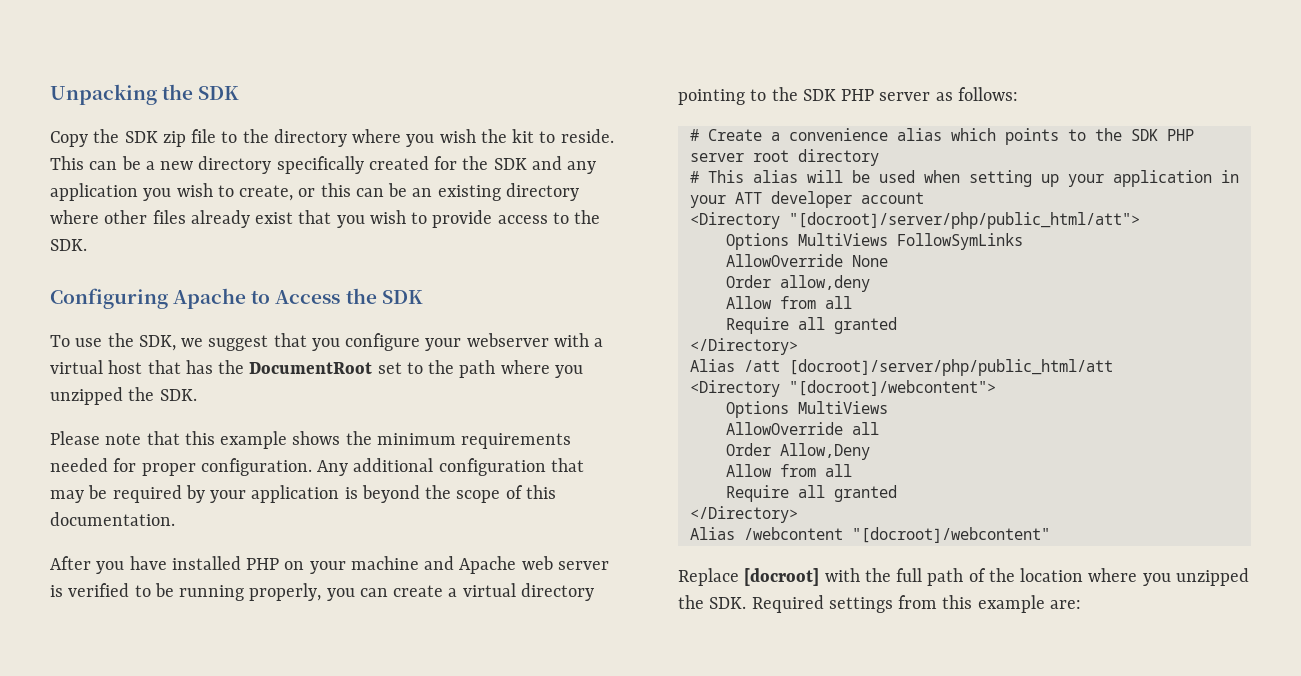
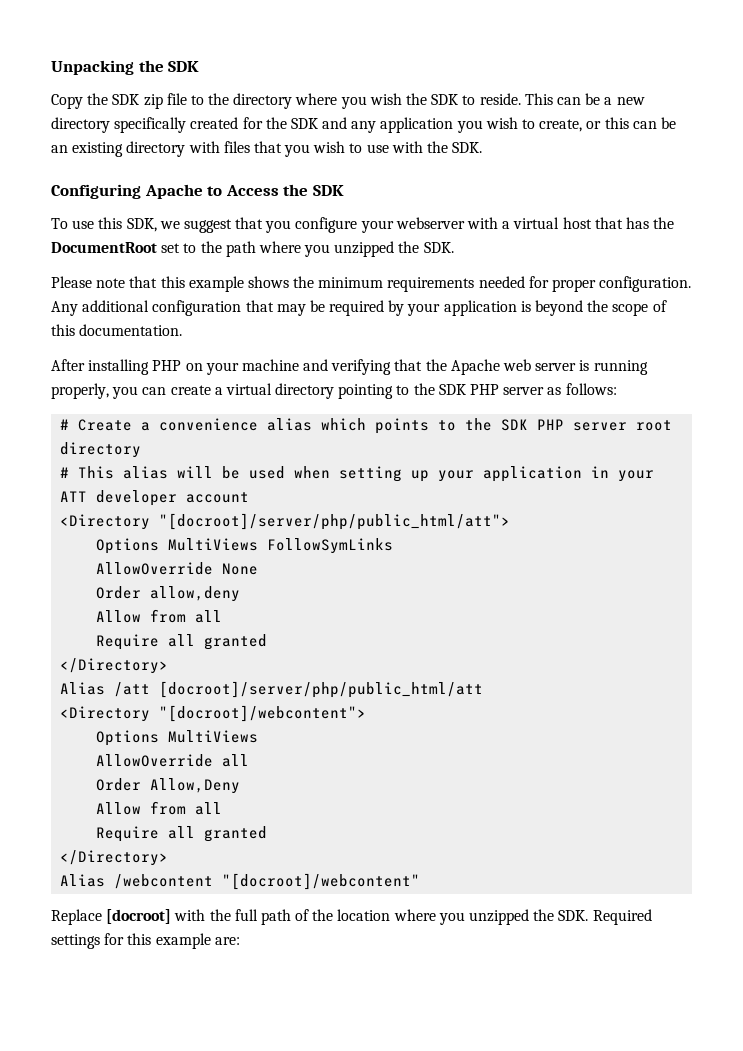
- Copy the SDK zip file to the directory where you wish the kit to reside.
+ Copy the SDK zip file to the directory where you wish the SDK to reside.
- This can be a new directory specifically created for the SDK and any application you wish to create, or this can be an existing directory where other files already exist that you wish to provide access to the SDK.
+ This can be a new directory specifically created for the SDK and any application you wish to create, or this can be an existing directory with files that you wish to use with the SDK.
- To use the SDK, we suggest that you configure your webserver with a virtual host that has the DocumentRoot set to the path where you unzipped the SDK.
+ To use this SDK, we suggest that you configure your webserver with a virtual host that has the DocumentRoot set to the path where you unzipped the SDK.
- After you have installed PHP on your machine and Apache web server is verified to be running properly, you can create a virtual directory pointing to the SDK PHP server as follows:
+ After installing PHP on your machine and verifying that the Apache web server is running properly, you can create a virtual directory pointing to the SDK PHP server as follows:
- Replace [docroot] with the full path of the location where you unzipped the SDK. Required settings from this example are:
+ Replace [docroot] with the full path of the location where you unzipped the SDK. Required settings for this example are:

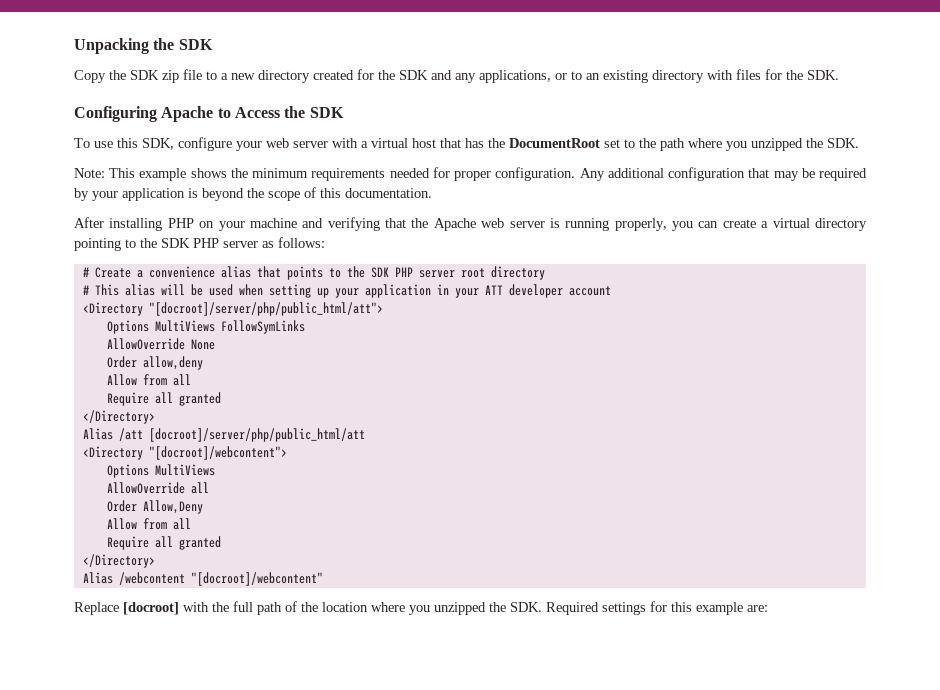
- Copy the SDK zip file to the directory where you wish the SDK to reside. This can be a new directory specifically created for the SDK and any application you wish to create, or this can be an existing directory with files that you wish to use with the SDK.
+ Copy the SDK zip file to a new directory created for the SDK and any applications, or to an existing directory with files for the SDK.
- To use this SDK, we suggest that you configure your webserver with a virtual host that has the DocumentRoot set to the path where you unzipped the SDK.
+ To use this SDK, configure your web server with a virtual host that has the DocumentRoot set to the path where you unzipped the SDK.
- Please note that this example shows the minimum requirements needed for proper configuration.
+ Note: This example shows the minimum requirements needed for proper configuration.
- # Create a convenience alias which points to the SDK PHP server root directory
+ # Create a convenience alias that points to the SDK PHP server root directory

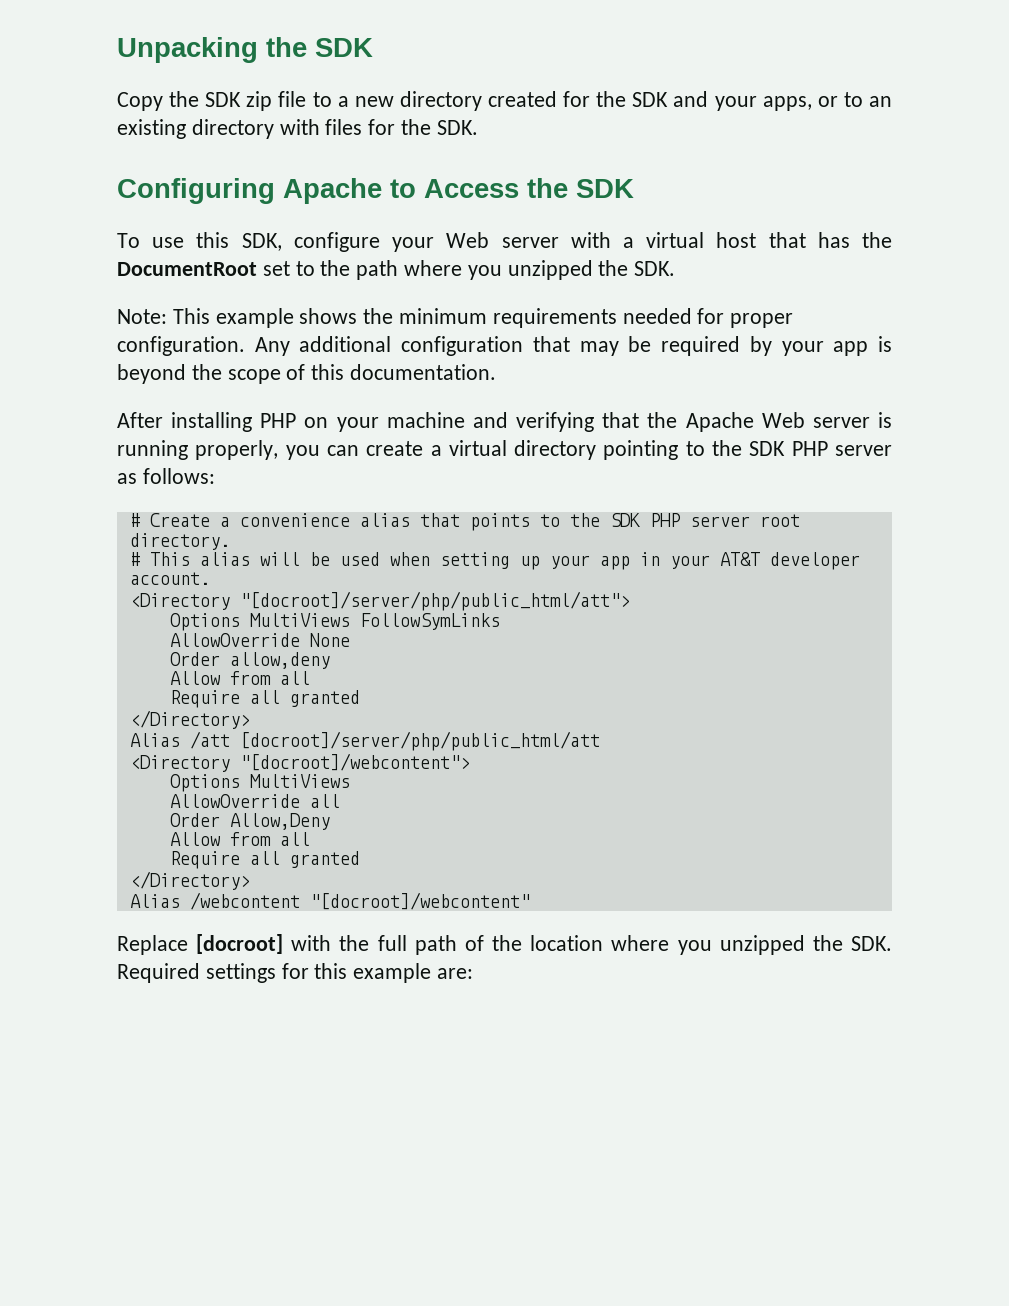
- Copy the SDK zip file to a new directory created for the SDK and any applications, or to an existing directory with files for the SDK.
+ Copy the SDK zip file to a new directory created for the SDK and your apps, or to an existing directory with files for the SDK.
- To use this SDK, configure your web server with a virtual host that has the DocumentRoot set to the path where you unzipped the SDK.
+ To use this SDK, configure your Web server with a virtual host that has the DocumentRoot set to the path where you unzipped the SDK.
- Any additional configuration that may be required by your application is beyond the scope of this documentation.
+ Any additional configuration that may be required by your app is beyond the scope of this documentation.
- After installing PHP on your machine and verifying that the Apache web server is running properly, you can create a virtual directory pointing to the SDK PHP server as follows:
+ After installing PHP on your machine and verifying that the Apache Web server is running properly, you can create a virtual directory pointing to the SDK PHP server as follows:
- # Create a convenience alias that points to the SDK PHP server root directory
+ # Create a convenience alias that points to the SDK PHP server root directory.
- # This alias will be used when setting up your application in your ATT developer account
+ # This alias will be used when setting up your app in your AT&T developer account.

